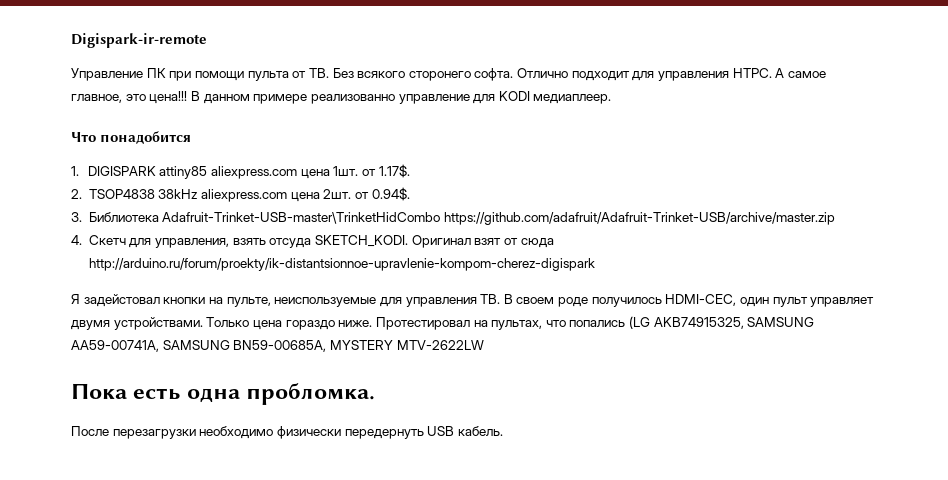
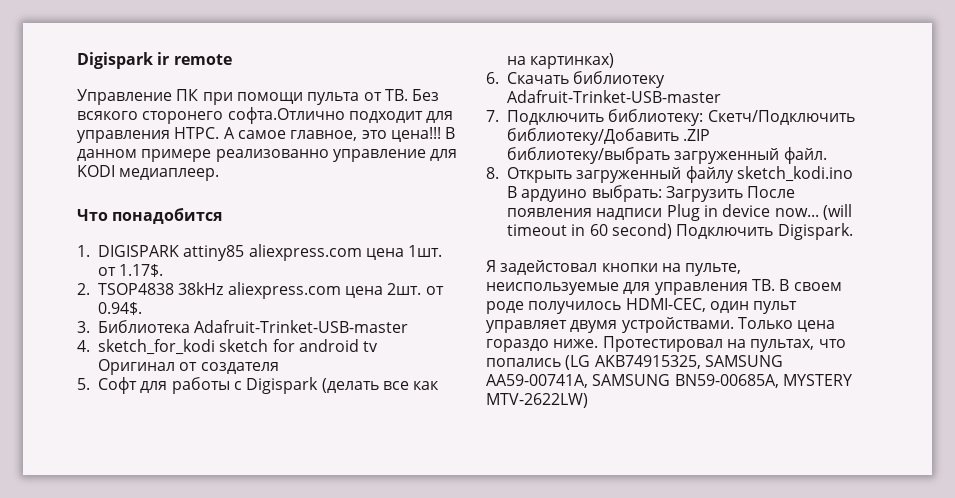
- Digispark-ir-remote
+ Digispark ir remote
- Управление ПК при помощи пульта от ТВ. Без всякого сторонего софта. Отлично подходит для управления HTPC.
+ Управление ПК при помощи пульта от ТВ. Без всякого сторонего софта.Отлично подходит для управления HTPC.
- 3. Библиотека Adafruit-Trinket-USB-master\TrinketHidCombo https://github.com/adafruit/Adafruit-Trinket-USB/archive/master.zip
+ 3. Библиотека Adafruit-Trinket-USB-master
- 4. Скетч для управления, взять отсуда SKETCH_KODI. Оригинал взят от сюда http://arduino.ru/forum/proekty/ik-distantsionnoe-upravlenie-kompom-cherez-digispark
+ 4. sketch_for_kodi sketch for android tv Оригинал от создателя
+ 5. Софт для работы с Digispark (делать все как на картинках)
+ 6. Скачать библиотеку Adafruit-Trinket-USB-master
+ 7. Подключить библиотеку: Скетч/Подключить библиотеку/Добавить .ZIP библиотеку/выбрать загруженный файл.
+ 8. Открыть загруженный файлу sketch_kodi.ino В ардуино выбрать: Загрузить После появления надписи Plug in device now... (will timeout in 60 second) Подключить Digispark.
- Протестировал на пультах, что попались (LG AKB74915325, SAMSUNG AA59-00741A, SAMSUNG BN59-00685A, MYSTERY MTV-2622LW
- Пока есть одна пробломка.
- После перезагрузки необходимо физически передернуть USB кабель.
+ Протестировал на пультах, что попались (LG AKB74915325, SAMSUNG AA59-00741A, SAMSUNG BN59-00685A, MYSTERY MTV-2622LW)

